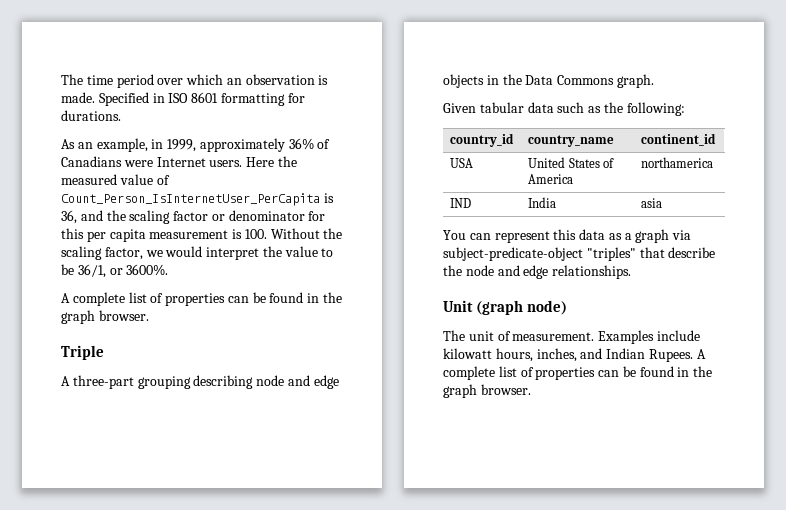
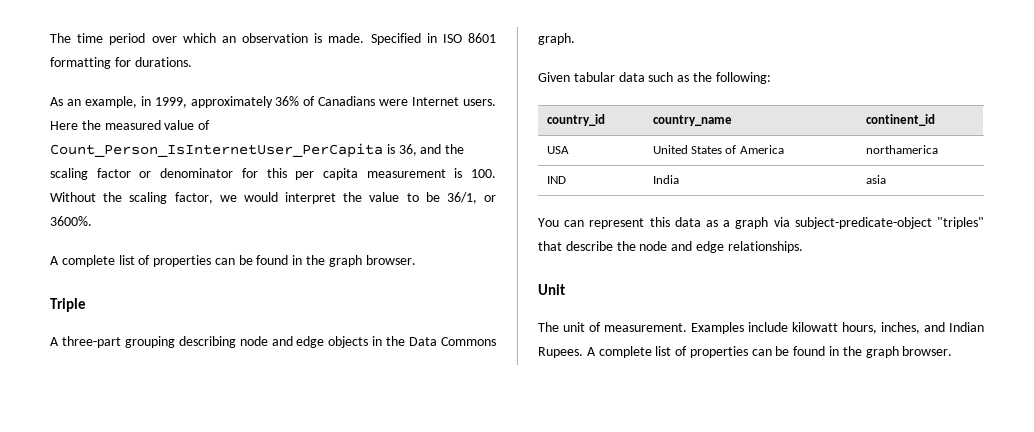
- Unit (graph node)
+ Unit

